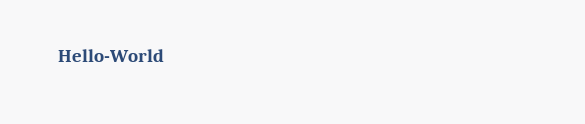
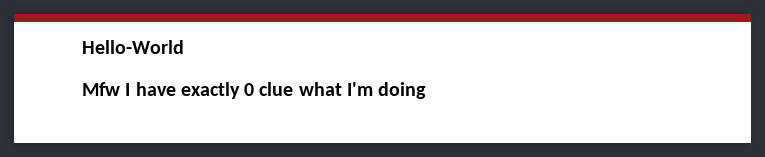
+ Mfw I have exactly 0 clue what I'm doing

